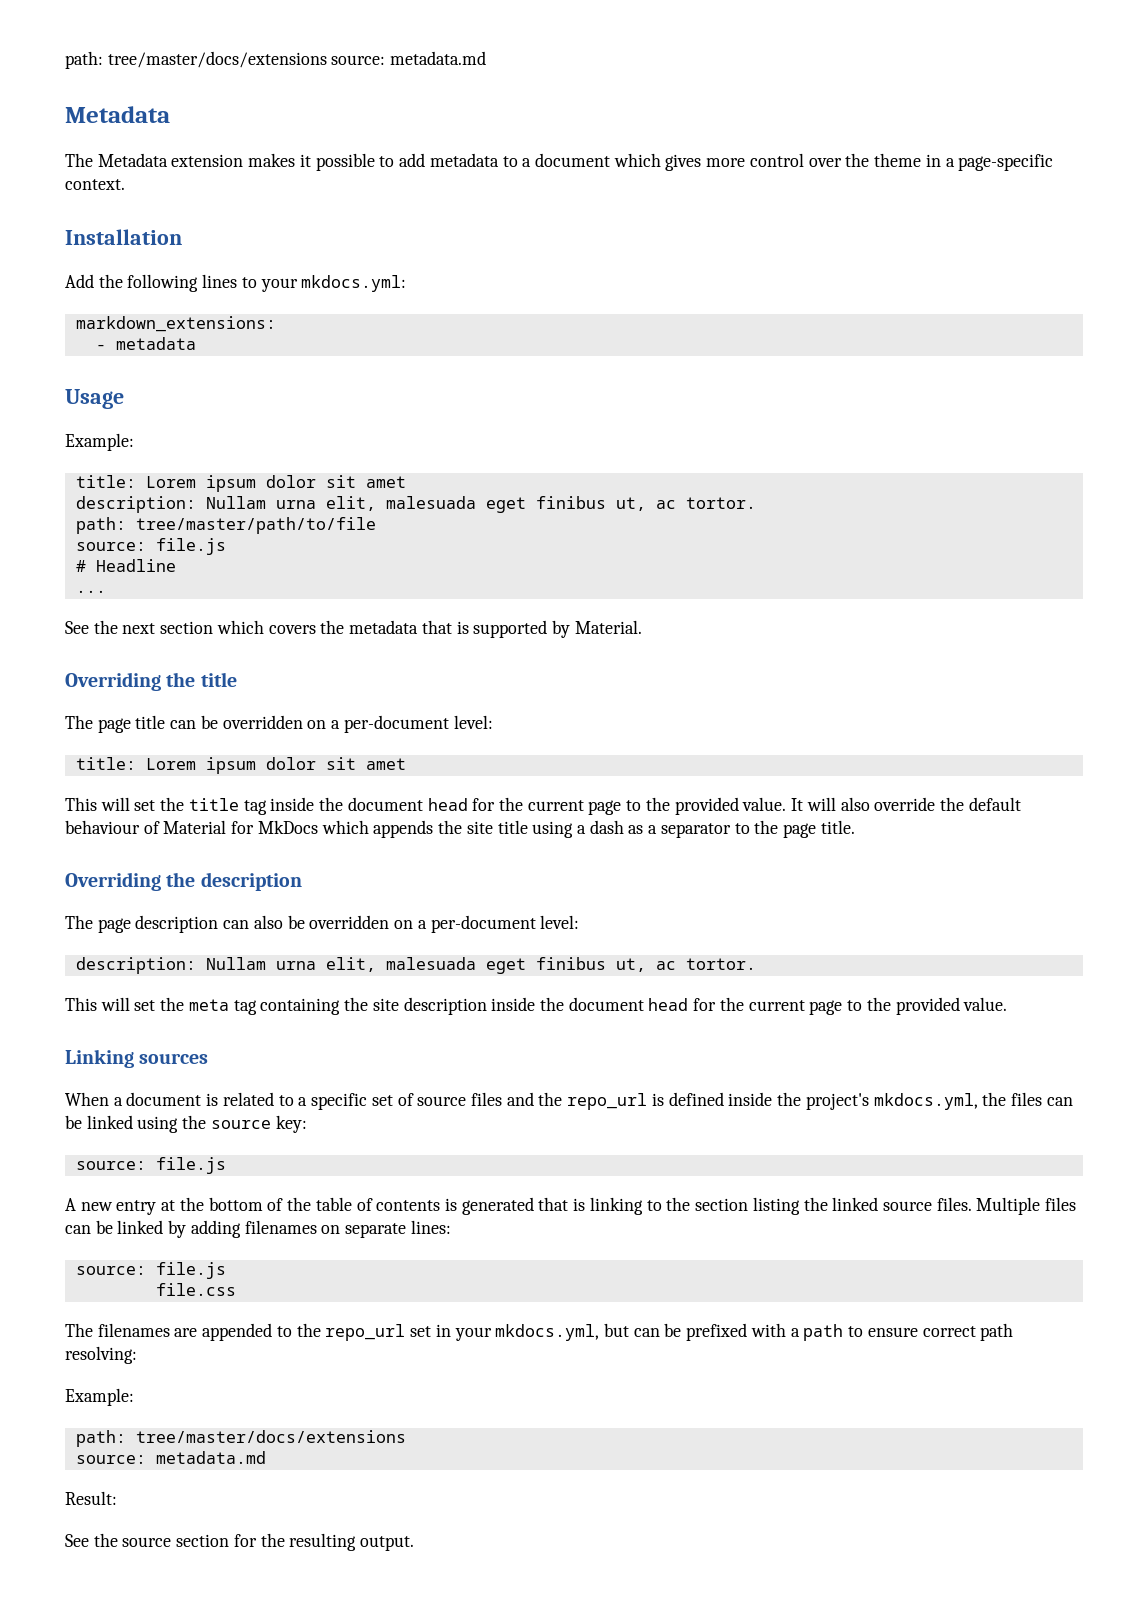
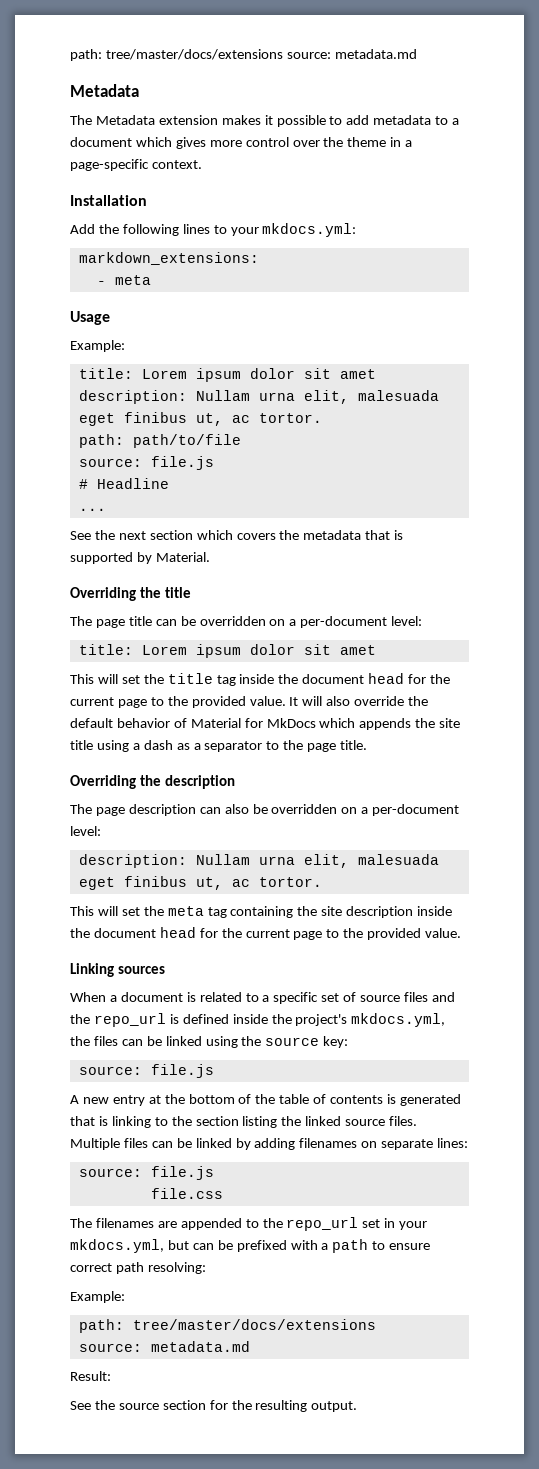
- - metadata
+ - meta
- path: tree/master/path/to/file
+ path: path/to/file
- It will also override the default behaviour of Material for MkDocs which appends the site title using a dash as a separator to the page title.
+ It will also override the default behavior of Material for MkDocs which appends the site title using a dash as a separator to the page title.

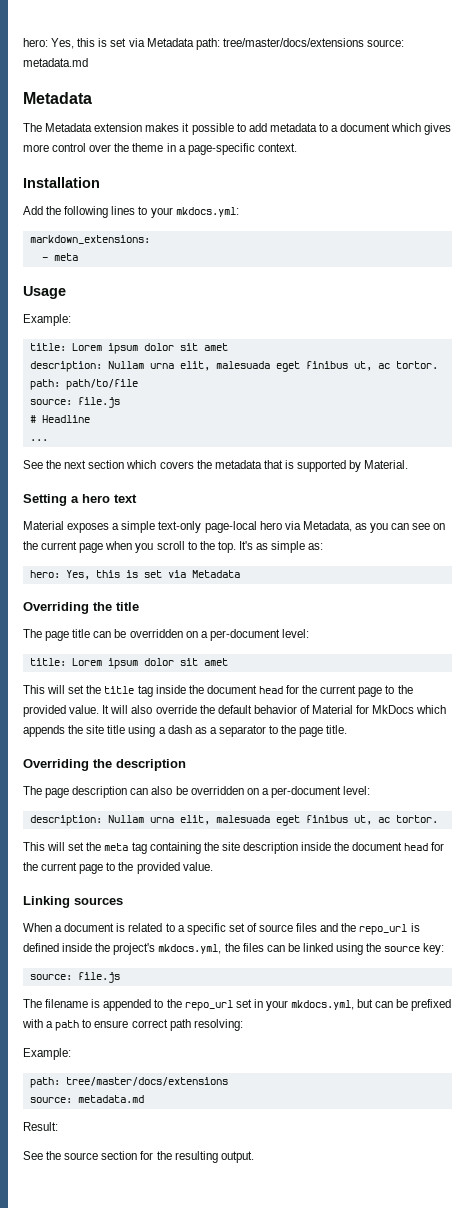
- path: tree/master/docs/extensions source: metadata.md
+ hero: Yes, this is set via Metadata path: tree/master/docs/extensions source: metadata.md
+ Setting a hero text
+ Material exposes a simple text-only page-local hero via Metadata, as you can see on the current page when you scroll to the top. It's as simple as:
+ hero: Yes, this is set via Metadata
- A new entry at the bottom of the table of contents is generated that is linking to the section listing the linked source files. Multiple files can be linked by adding filenames on separate lines:
- source: file.js
- file.css
- The filenames are appended to the repo_url set in your mkdocs.yml, but can be prefixed with a path to ensure correct path resolving:
+ The filename is appended to the repo_url set in your mkdocs.yml, but can be prefixed with a path to ensure correct path resolving:

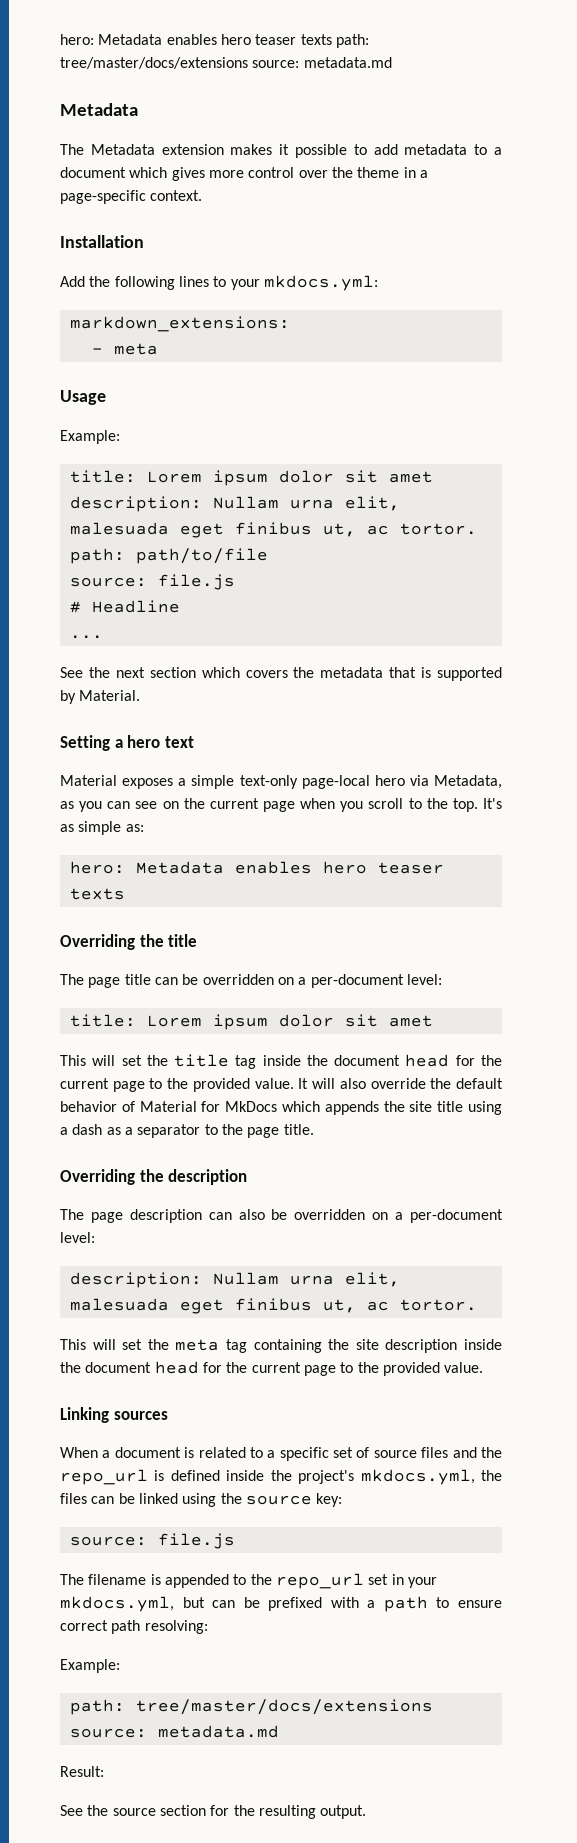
- hero: Yes, this is set via Metadata path: tree/master/docs/extensions source: metadata.md
+ hero: Metadata enables hero teaser texts path: tree/master/docs/extensions source: metadata.md
  It's as simple as:
- hero: Yes, this is set via Metadata
+ hero: Metadata enables hero teaser texts

